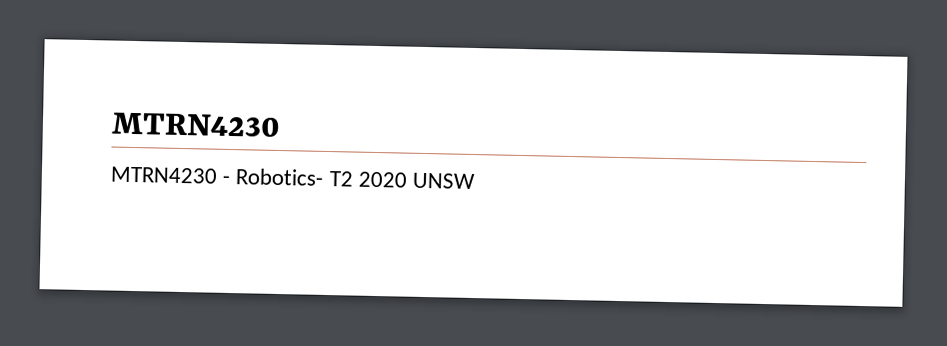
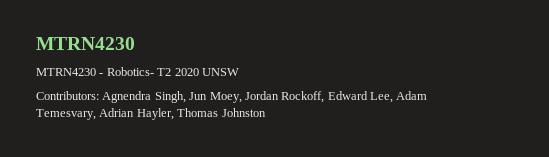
+ Contributors: Agnendra Singh, Jun Moey, Jordan Rockoff, Edward Lee, Adam Temesvary, Adrian Hayler, Thomas Johnston

